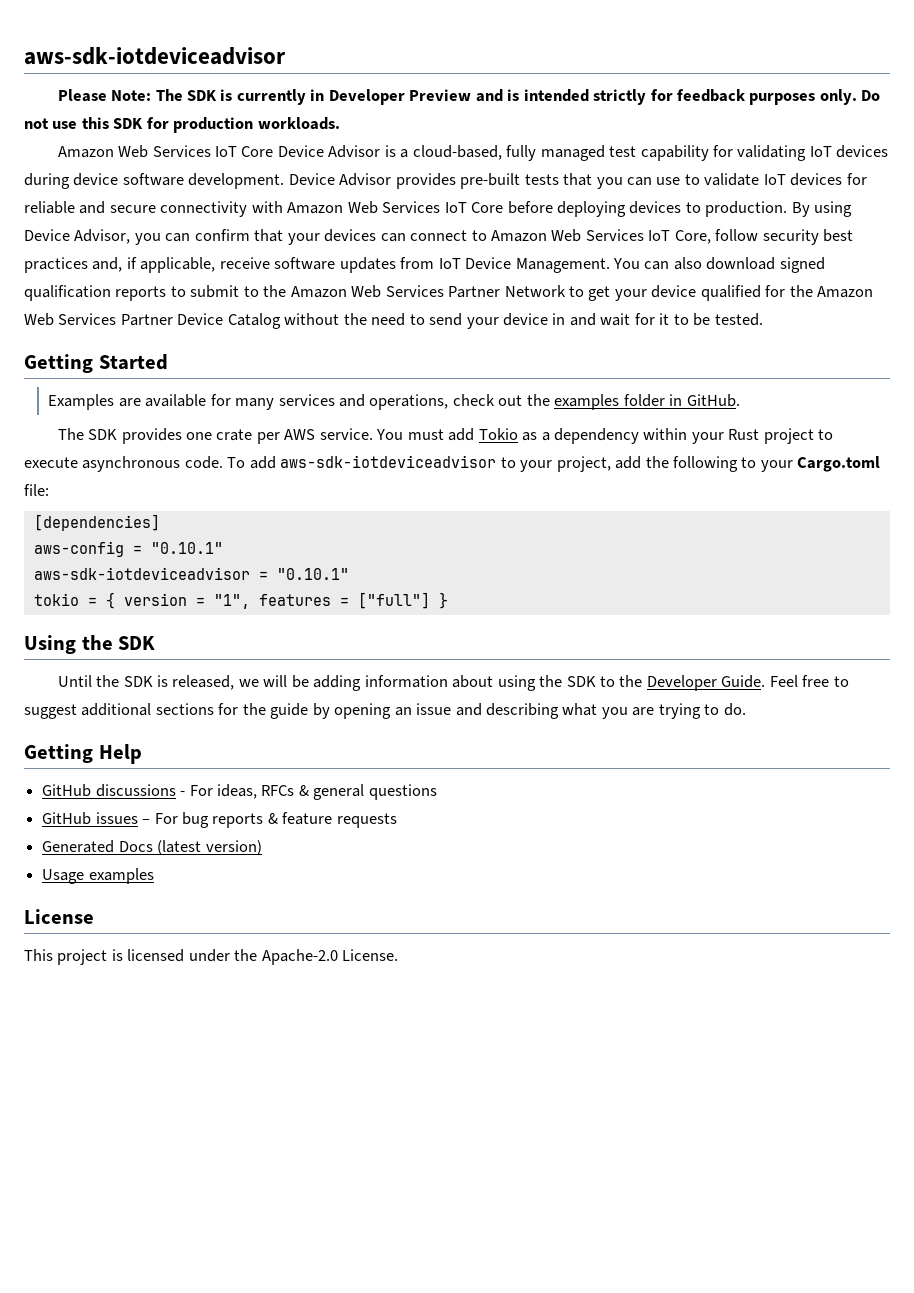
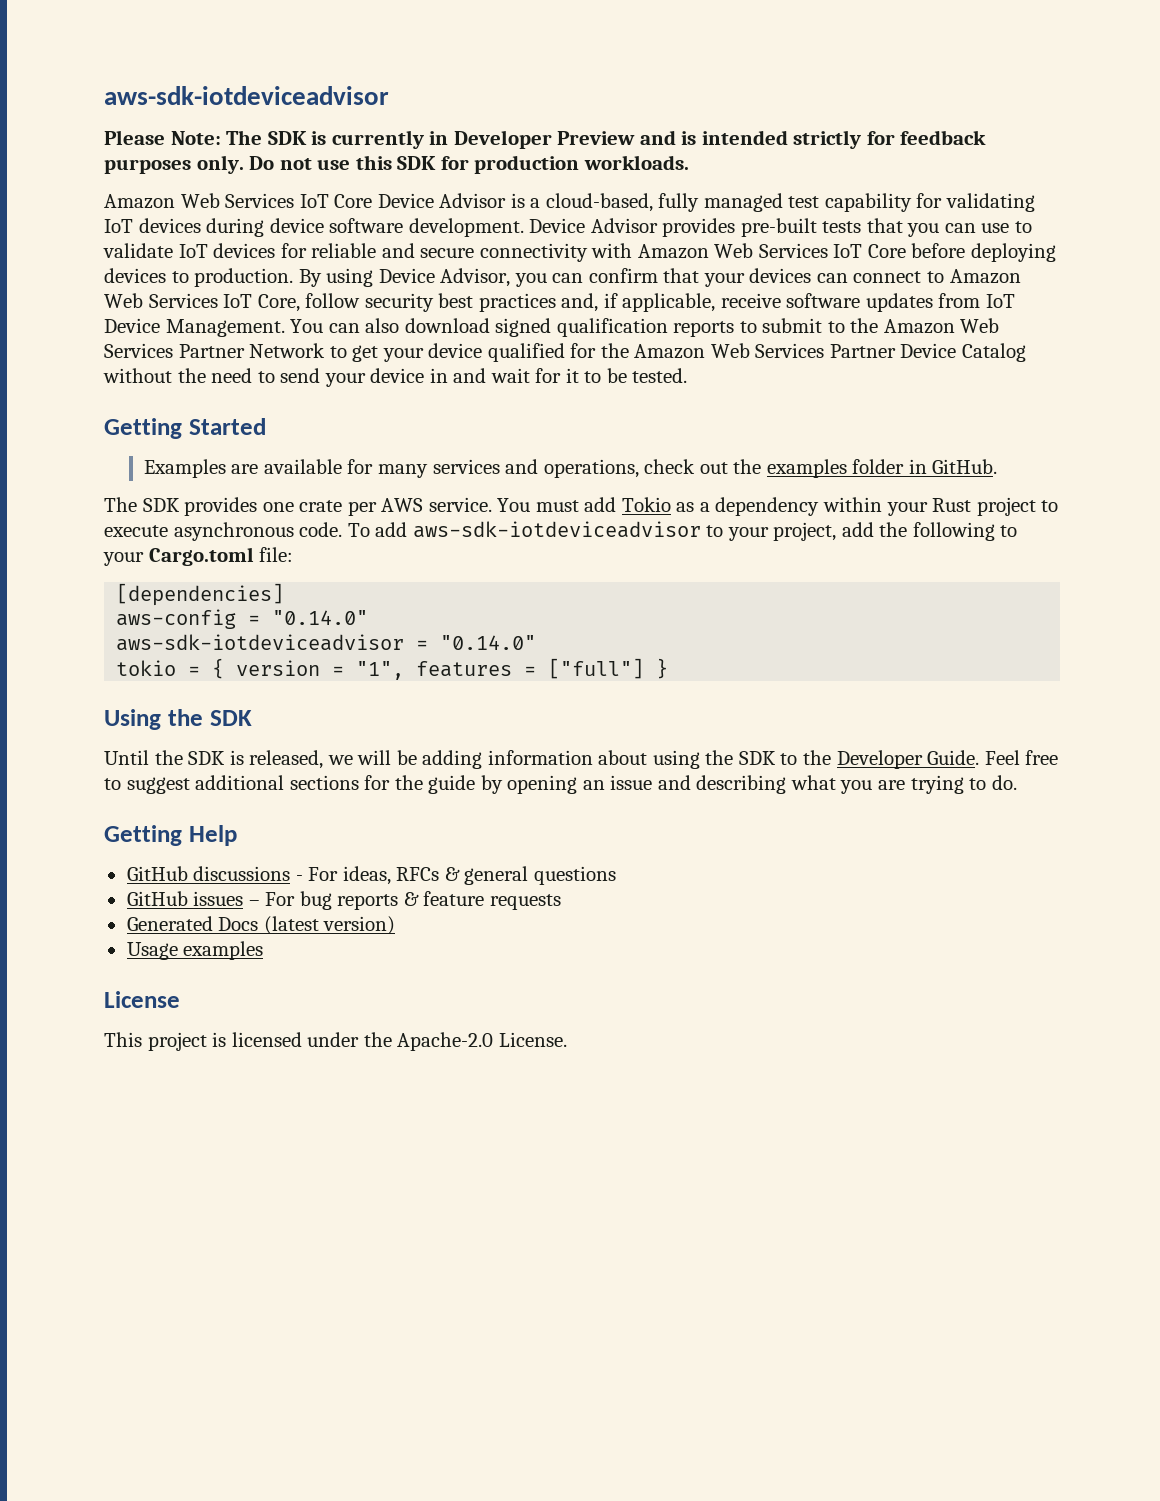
- aws-config = "0.10.1"
+ aws-config = "0.14.0"
- aws-sdk-iotdeviceadvisor = "0.10.1"
+ aws-sdk-iotdeviceadvisor = "0.14.0"

